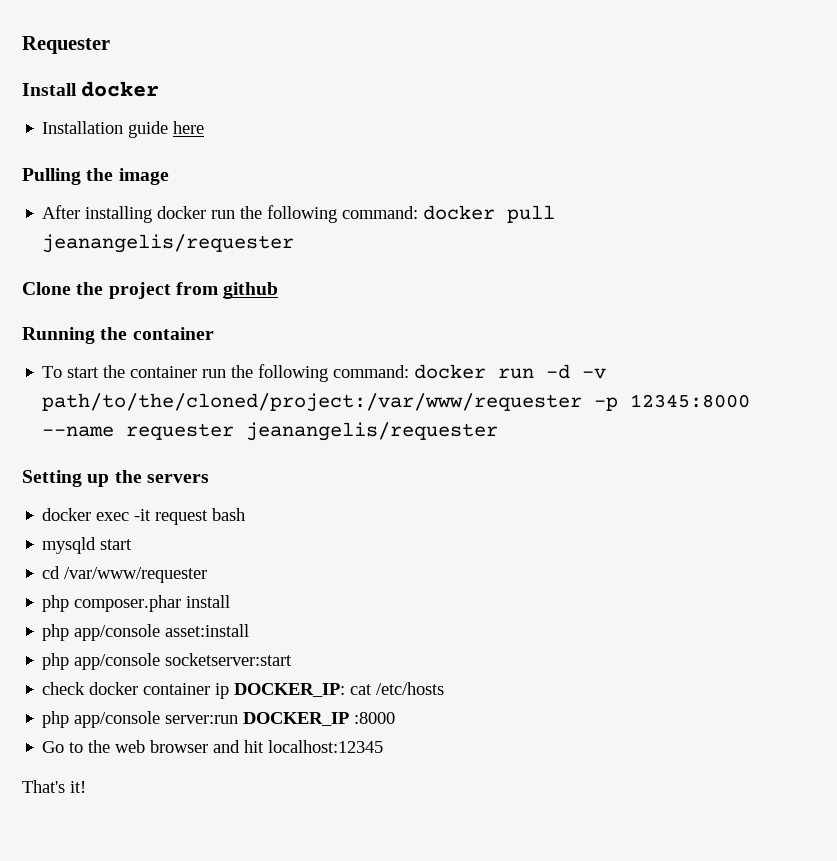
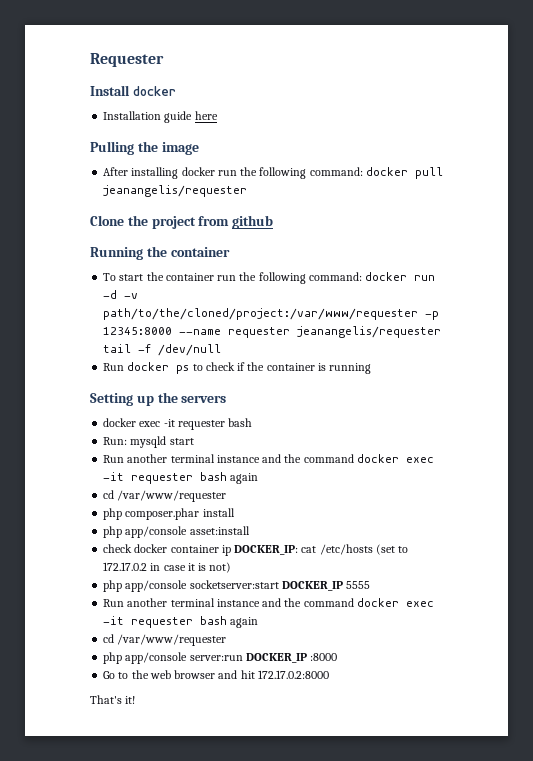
- To start the container run the following command: docker run -d -v path/to/the/cloned/project:/var/www/requester -p 12345:8000 --name requester jeanangelis/requester
+ To start the container run the following command: docker run -d -v path/to/the/cloned/project:/var/www/requester -p 12345:8000 --name requester jeanangelis/requester tail -f /dev/null
+ Run docker ps to check if the container is running
  Setting up the servers
- docker exec -it request bash
+ docker exec -it requester bash
- mysqld start
+ Run: mysqld start
+ Run another terminal instance and the command docker exec -it requester bash again
- php app/console socketserver:start
- check docker container ip DOCKER_IP: cat /etc/hosts
+ check docker container ip DOCKER_IP: cat /etc/hosts (set to 172.17.0.2 in case it is not)
+ php app/console socketserver:start DOCKER_IP 5555
+ Run another terminal instance and the command docker exec -it requester bash again
+ cd /var/www/requester
- Go to the web browser and hit localhost:12345
+ Go to the web browser and hit 172.17.0.2:8000

